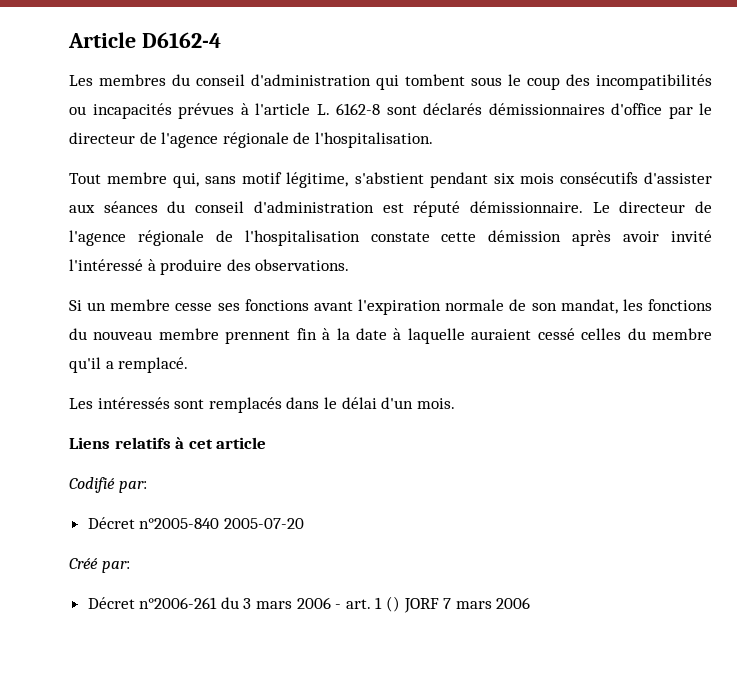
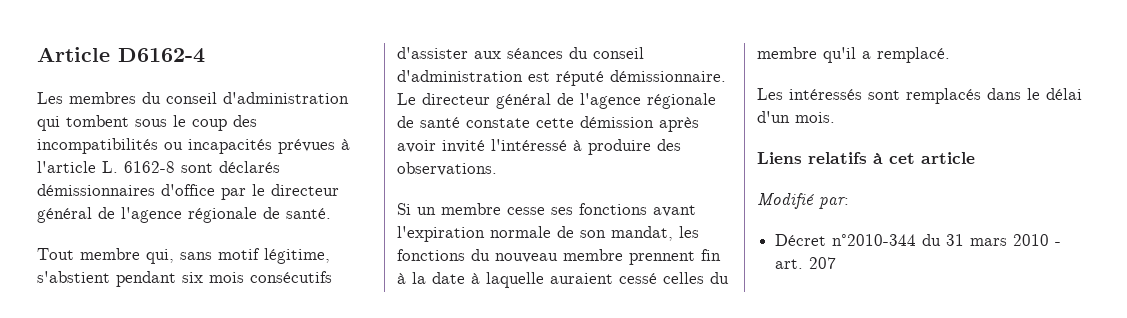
- Les membres du conseil d'administration qui tombent sous le coup des incompatibilités ou incapacités prévues à l'article L. 6162-8 sont déclarés démissionnaires d'office par le directeur de l'agence régionale de l'hospitalisation.
+ Les membres du conseil d'administration qui tombent sous le coup des incompatibilités ou incapacités prévues à l'article L. 6162-8 sont déclarés démissionnaires d'office par le directeur général de l'agence régionale de santé.
- Le directeur de l'agence régionale de l'hospitalisation constate cette démission après avoir invité l'intéressé à produire des observations.
+ Le directeur général de l'agence régionale de santé constate cette démission après avoir invité l'intéressé à produire des observations.
- Codifié par:
- Décret n°2005-840 2005-07-20
- Créé par:
- Décret n°2006-261 du 3 mars 2006 - art. 1 () JORF 7 mars 2006
+ Modifié par:
+ Décret n°2010-344 du 31 mars 2010 - art. 207

